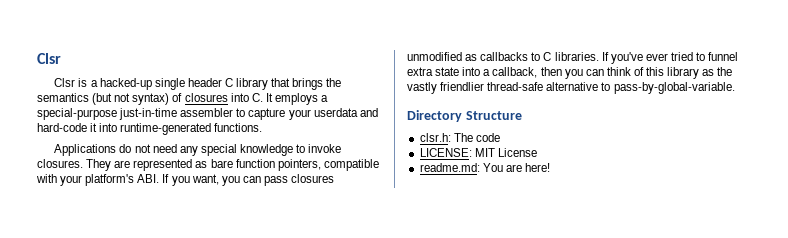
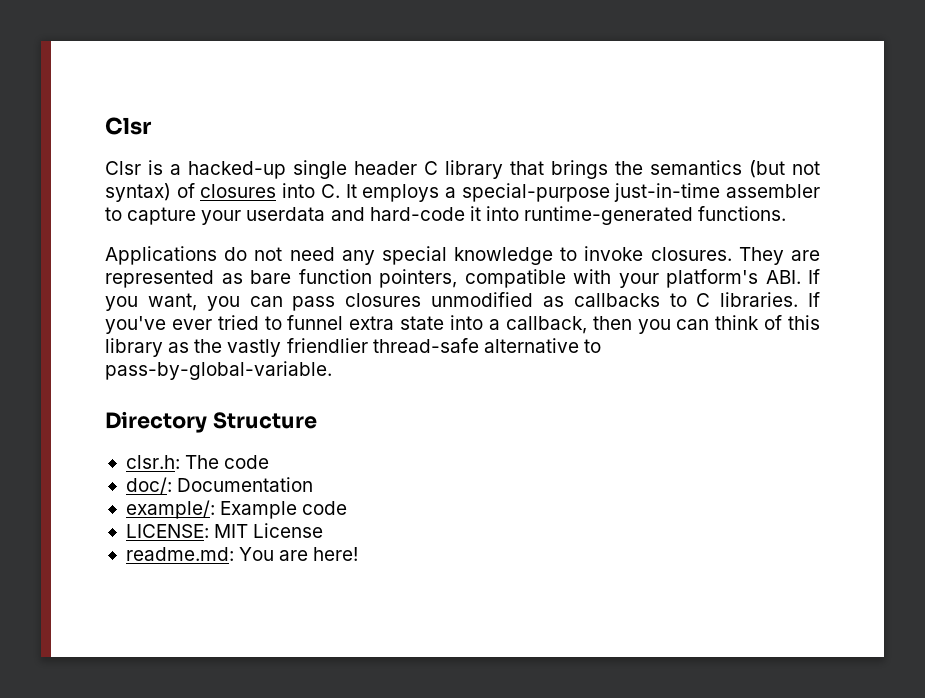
+ doc/: Documentation
+ example/: Example code

